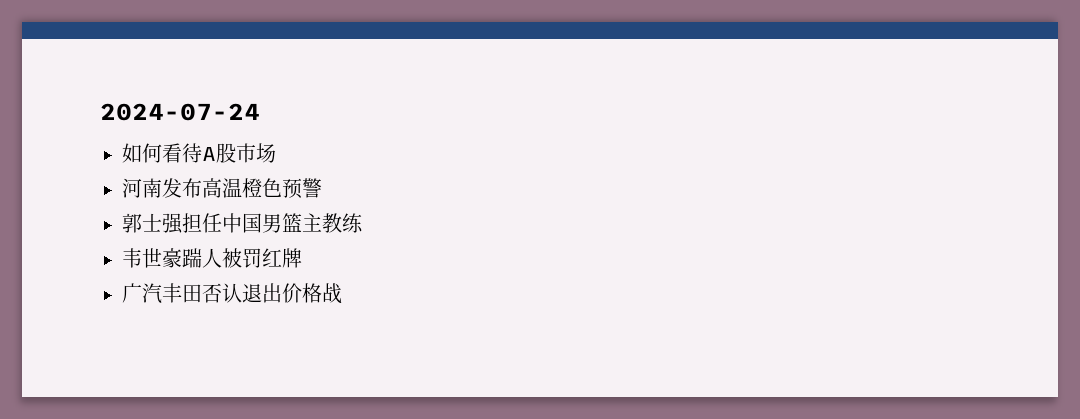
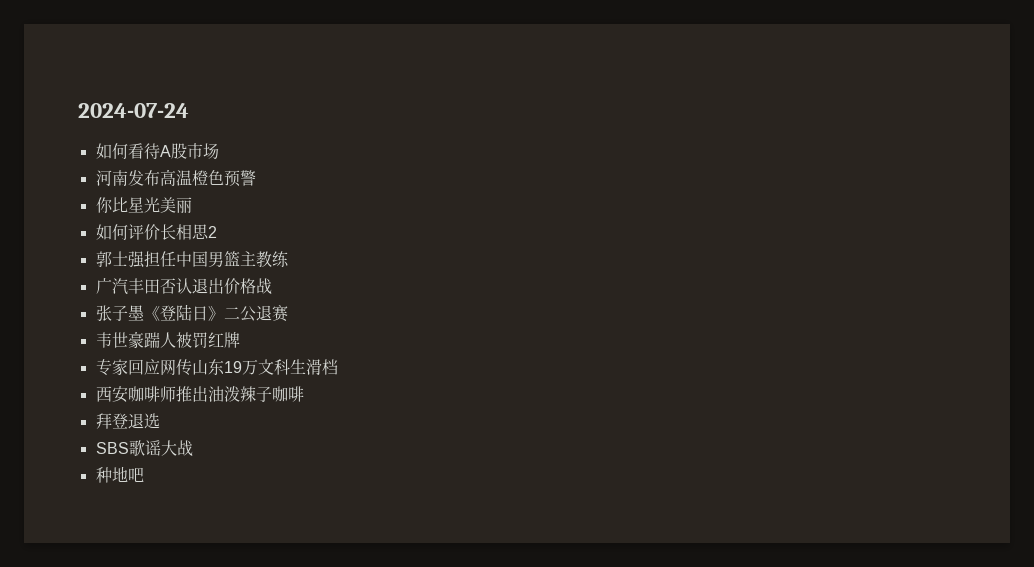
+ 你比星光美丽
+ 如何评价长相思2
- 韦世豪踹人被罚红牌
+ 张子墨《登陆日》二公退赛
+ 韦世豪踹人被罚红牌
+ 专家回应网传山东19万文科生滑档
+ 西安咖啡师推出油泼辣子咖啡
+ 拜登退选
+ SBS歌谣大战
+ 种地吧

